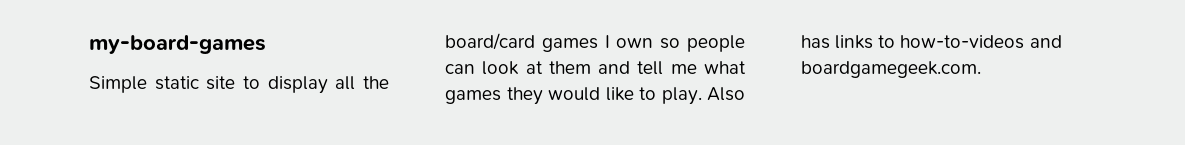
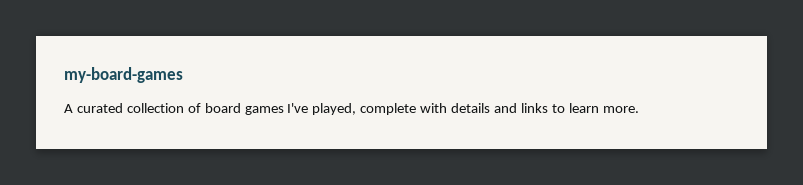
- Simple static site to display all the board/card games I own so people can look at them and tell me what games they would like to play. Also has links to how-to-videos and boardgamegeek.com.
+ A curated collection of board games I've played, complete with details and links to learn more.

